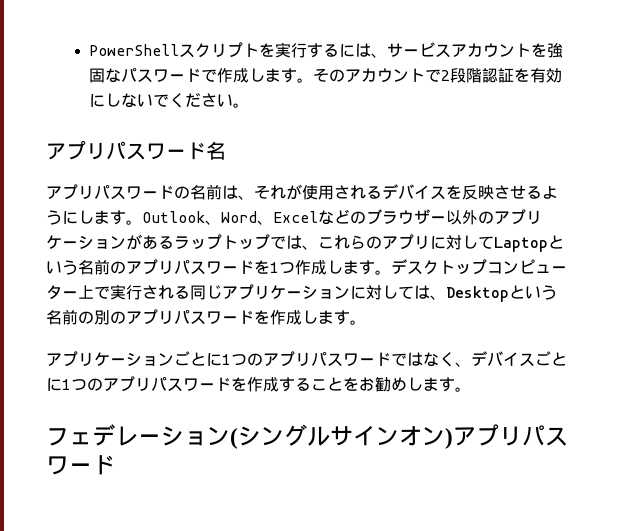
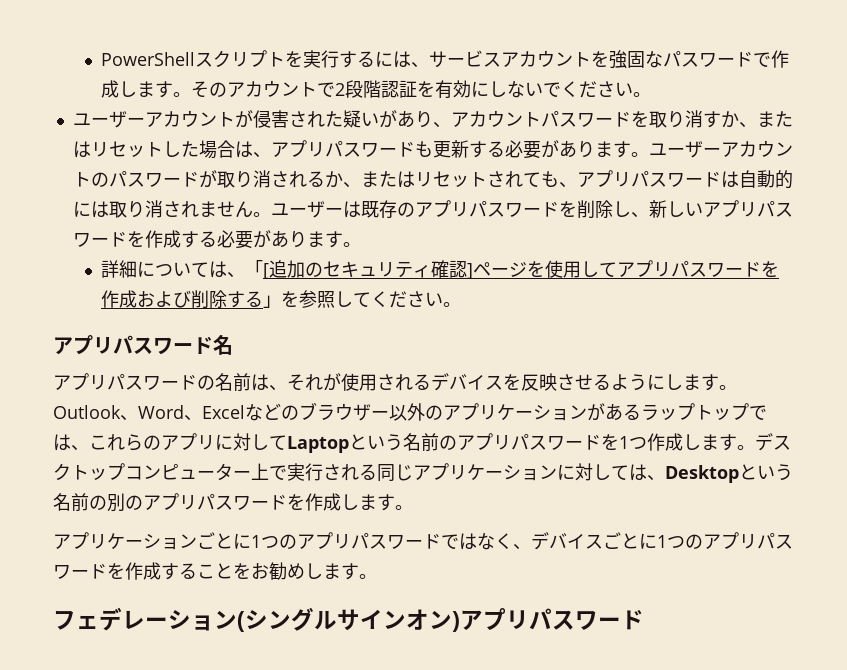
+ ユーザーアカウントが侵害された疑いがあり、アカウントパスワードを取り消すか、またはリセットした場合は、アプリパスワードも更新する必要があります。ユーザーアカウントのパスワードが取り消されるか、またはリセットされても、アプリパスワードは自動的には取り消されません。ユーザーは既存のアプリパスワードを削除し、新しいアプリパスワードを作成する必要があります。
+ 詳細については、「[追加のセキュリティ確認]ページを使用してアプリパスワードを作成および削除する」を参照してください。

